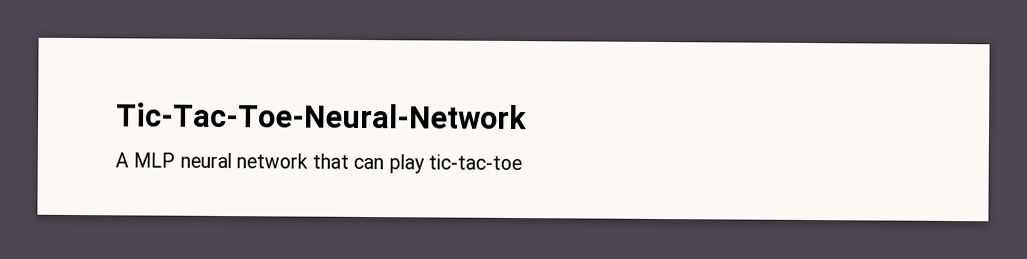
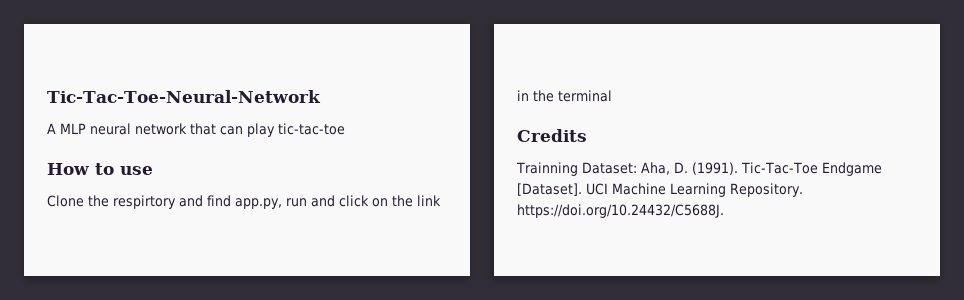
+ How to use
+ Clone the respirtory and find app.py, run and click on the link in the terminal
+ Credits
+ Trainning Dataset: Aha, D. (1991). Tic-Tac-Toe Endgame [Dataset]. UCI Machine Learning Repository. https://doi.org/10.24432/C5688J.

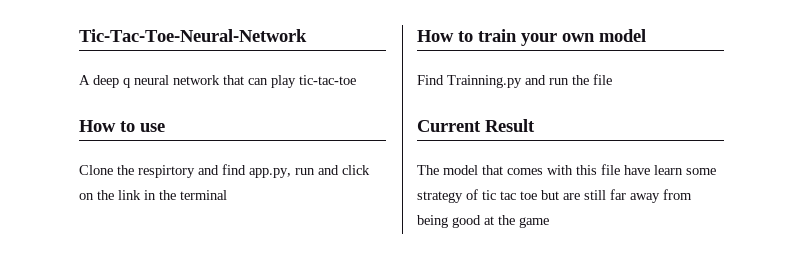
- A MLP neural network that can play tic-tac-toe
+ A deep q neural network that can play tic-tac-toe
- Credits
- Trainning Dataset: Aha, D. (1991). Tic-Tac-Toe Endgame [Dataset]. UCI Machine Learning Repository. https://doi.org/10.24432/C5688J.
+ How to train your own model
+ Find Trainning.py and run the file
+ Current Result
+ The model that comes with this file have learn some strategy of tic tac toe but are still far away from being good at the game

